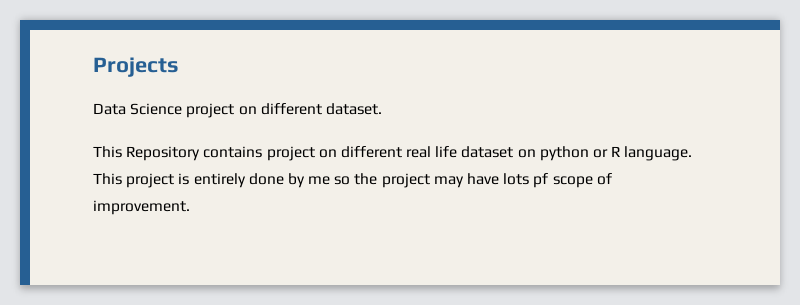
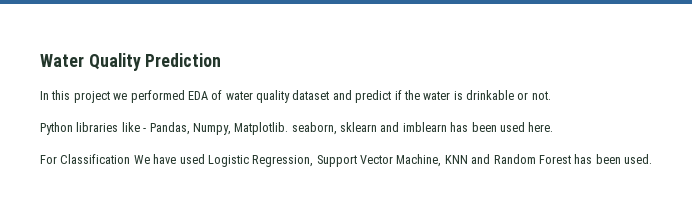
- Projects
- Data Science project on different dataset.
- This Repository contains project on different real life dataset on python or R language. This project is entirely done by me so the project may have lots pf scope of improvement.
+ Water Quality Prediction
+ In this project we performed EDA of water quality dataset and predict if the water is drinkable or not.
+ Python libraries like - Pandas, Numpy, Matplotlib. seaborn, sklearn and imblearn has been used here.
+ For Classification We have used Logistic Regression, Support Vector Machine, KNN and Random Forest has been used.

